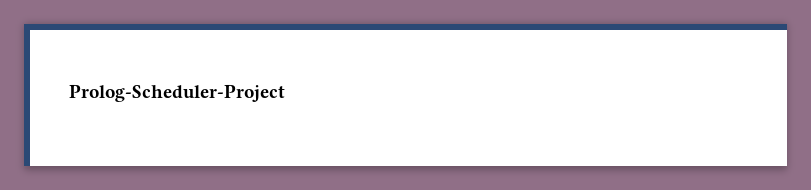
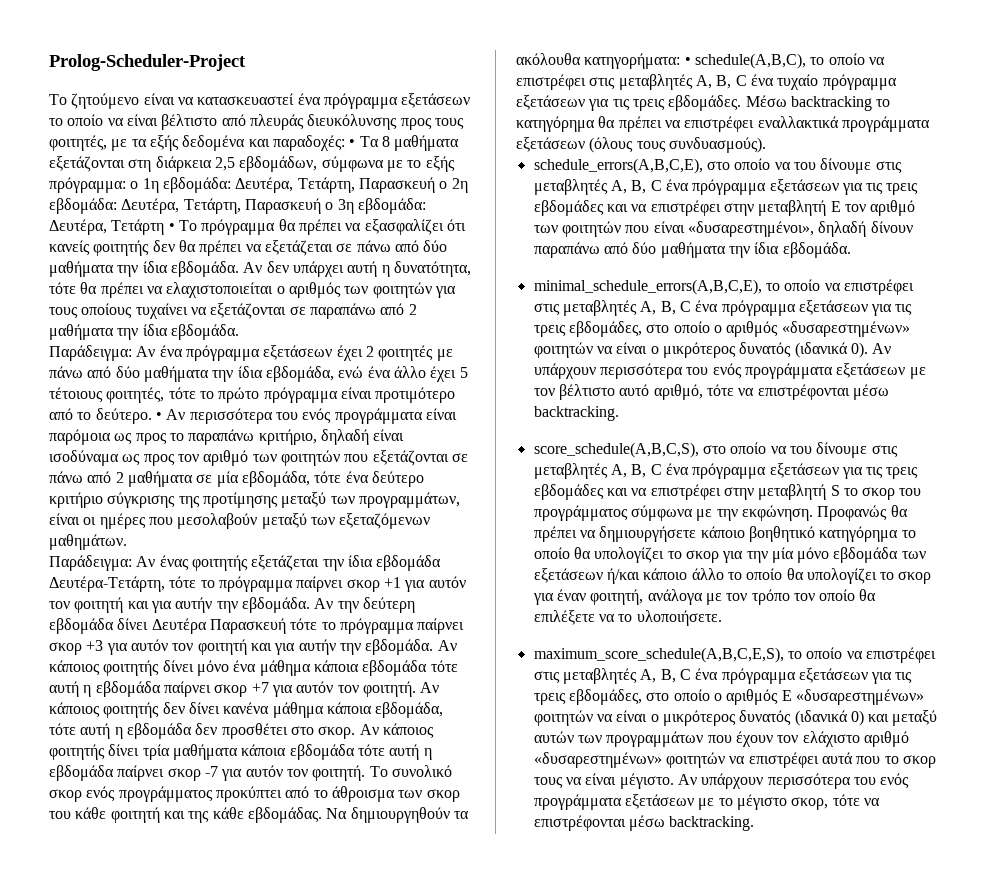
+ Το ζητούμενο είναι να κατασκευαστεί ένα πρόγραμμα εξετάσεων το οποίο να είναι βέλτιστο από πλευράς διευκόλυνσης προς τους φοιτητές, με τα εξής δεδομένα και παραδοχές: • Τα 8 μαθήματα εξετάζονται στη διάρκεια 2,5 εβδομάδων, σύμφωνα με το εξής πρόγραμμα: o 1η εβδομάδα: Δευτέρα, Τετάρτη, Παρασκευή o 2η εβδομάδα: Δευτέρα, Τετάρτη, Παρασκευή o 3η εβδομάδα: Δευτέρα, Τετάρτη • Το πρόγραμμα θα πρέπει να εξασφαλίζει ότι κανείς φοιτητής δεν θα πρέπει να εξετάζεται σε πάνω από δύο μαθήματα την ίδια εβδομάδα. Αν δεν υπάρχει αυτή η δυνατότητα, τότε θα πρέπει να ελαχιστοποιείται ο αριθμός των φοιτητών για τους οποίους τυχαίνει να εξετάζονται σε παραπάνω από 2 μαθήματα την ίδια εβδομάδα.
+ Παράδειγμα: Αν ένα πρόγραμμα εξετάσεων έχει 2 φοιτητές με πάνω από δύο μαθήματα την ίδια εβδομάδα, ενώ ένα άλλο έχει 5 τέτοιους φοιτητές, τότε το πρώτο πρόγραμμα είναι προτιμότερο από το δεύτερο. • Αν περισσότερα του ενός προγράμματα είναι παρόμοια ως προς το παραπάνω κριτήριο, δηλαδή είναι ισοδύναμα ως προς τον αριθμό των φοιτητών που εξετάζονται σε πάνω από 2 μαθήματα σε μία εβδομάδα, τότε ένα δεύτερο κριτήριο σύγκρισης της προτίμησης μεταξύ των προγραμμάτων, είναι οι ημέρες που μεσολαβούν μεταξύ των εξεταζόμενων μαθημάτων.
+ Παράδειγμα: Αν ένας φοιτητής εξετάζεται την ίδια εβδομάδα Δευτέρα-Τετάρτη, τότε το πρόγραμμα παίρνει σκορ +1 για αυτόν τον φοιτητή και για αυτήν την εβδομάδα. Αν την δεύτερη εβδομάδα δίνει Δευτέρα Παρασκευή τότε το πρόγραμμα παίρνει σκορ +3 για αυτόν τον φοιτητή και για αυτήν την εβδομάδα. Αν κάποιος φοιτητής δίνει μόνο ένα μάθημα κάποια εβδομάδα τότε αυτή η εβδομάδα παίρνει σκορ +7 για αυτόν τον φοιτητή. Αν κάποιος φοιτητής δεν δίνει κανένα μάθημα κάποια εβδομάδα, τότε αυτή η εβδομάδα δεν προσθέτει στο σκορ. Αν κάποιος φοιτητής δίνει τρία μαθήματα κάποια εβδομάδα τότε αυτή η εβδομάδα παίρνει σκορ -7 για αυτόν τον φοιτητή. Το συνολικό σκορ ενός προγράμματος προκύπτει από το άθροισμα των σκορ του κάθε φοιτητή και της κάθε εβδομάδας. Να δημιουργηθούν τα ακόλουθα κατηγορήματα: • schedule(A,B,C), το οποίο να επιστρέφει στις μεταβλητές A, B, C ένα τυχαίο πρόγραμμα εξετάσεων για τις τρεις εβδομάδες. Μέσω backtracking το κατηγόρημα θα πρέπει να επιστρέφει εναλλακτικά προγράμματα εξετάσεων (όλους τους συνδυασμούς).
+ schedule_errors(A,B,C,E), στο οποίο να του δίνουμε στις μεταβλητές A, B, C ένα πρόγραμμα εξετάσεων για τις τρεις εβδομάδες και να επιστρέφει στην μεταβλητή E τον αριθμό των φοιτητών που είναι «δυσαρεστημένοι», δηλαδή δίνουν παραπάνω από δύο μαθήματα την ίδια εβδομάδα.
+ minimal_schedule_errors(A,B,C,E), το οποίο να επιστρέφει στις μεταβλητές A, B, C ένα πρόγραμμα εξετάσεων για τις τρεις εβδομάδες, στο οποίο ο αριθμός «δυσαρεστημένων» φοιτητών να είναι ο μικρότερος δυνατός (ιδανικά 0). Αν υπάρχουν περισσότερα του ενός προγράμματα εξετάσεων με τον βέλτιστο αυτό αριθμό, τότε να επιστρέφονται μέσω backtracking.
+ score_schedule(A,B,C,S), στο οποίο να του δίνουμε στις μεταβλητές A, B, C ένα πρόγραμμα εξετάσεων για τις τρεις εβδομάδες και να επιστρέφει στην μεταβλητή S το σκορ του προγράμματος σύμφωνα με την εκφώνηση. Προφανώς θα πρέπει να δημιουργήσετε κάποιο βοηθητικό κατηγόρημα το οποίο θα υπολογίζει το σκορ για την μία μόνο εβδομάδα των εξετάσεων ή/και κάποιο άλλο το οποίο θα υπολογίζει το σκορ για έναν φοιτητή, ανάλογα με τον τρόπο τον οποίο θα επιλέξετε να το υλοποιήσετε.
+ maximum_score_schedule(A,B,C,E,S), το οποίο να επιστρέφει στις μεταβλητές A, B, C ένα πρόγραμμα εξετάσεων για τις τρεις εβδομάδες, στο οποίο ο αριθμός Ε «δυσαρεστημένων» φοιτητών να είναι ο μικρότερος δυνατός (ιδανικά 0) και μεταξύ αυτών των προγραμμάτων που έχουν τον ελάχιστο αριθμό «δυσαρεστημένων» φοιτητών να επιστρέφει αυτά που το σκορ τους να είναι μέγιστο. Αν υπάρχουν περισσότερα του ενός προγράμματα εξετάσεων με το μέγιστο σκορ, τότε να επιστρέφονται μέσω backtracking.

